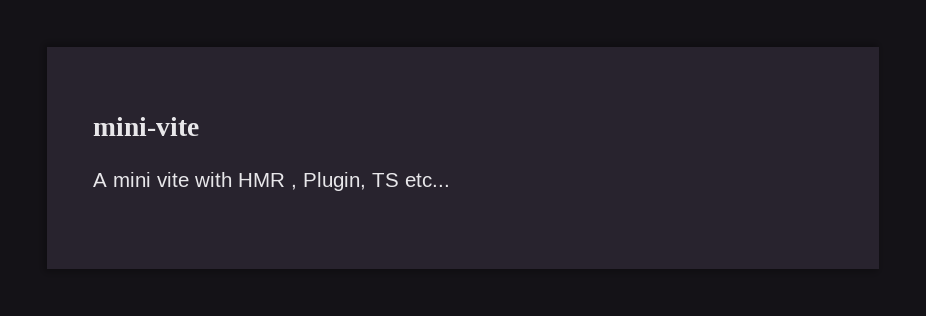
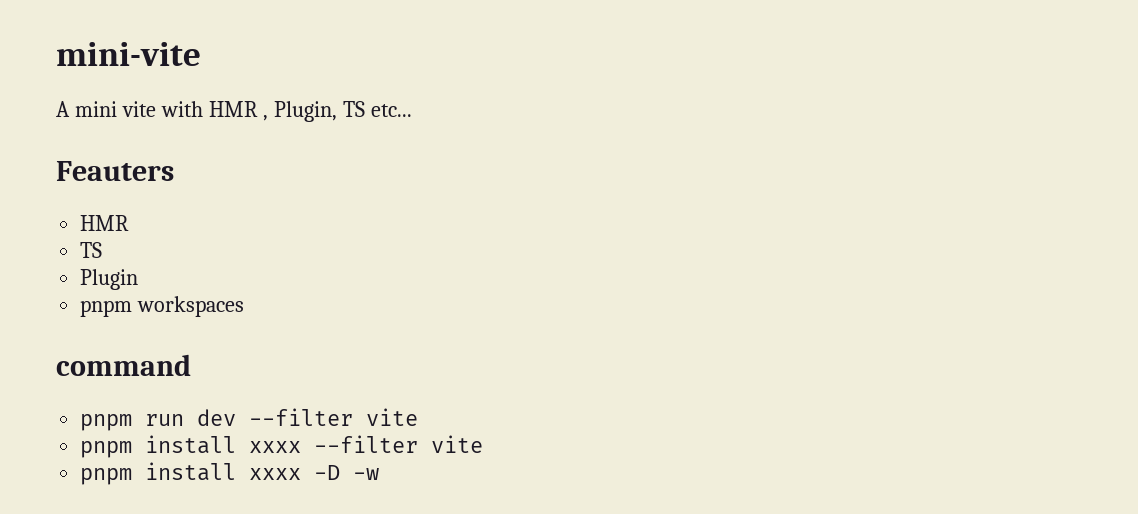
+ Feauters
+ HMR
+ TS
+ Plugin
+ pnpm workspaces
+ command
+ pnpm run dev --filter vite
+ pnpm install xxxx --filter vite
+ pnpm install xxxx -D -w

